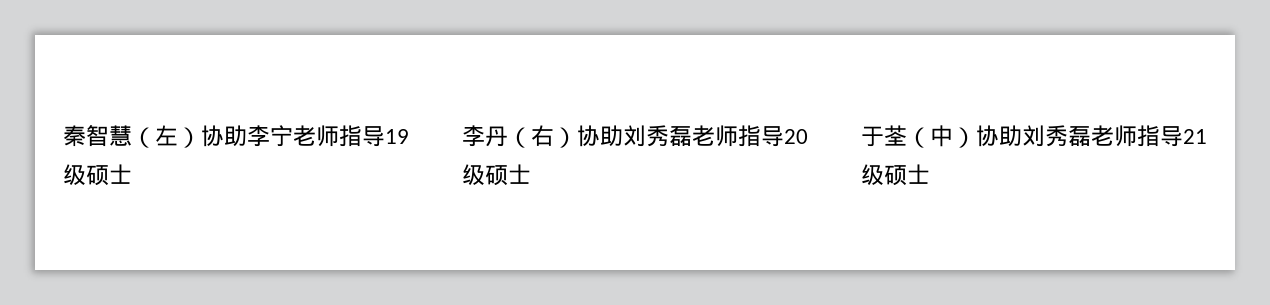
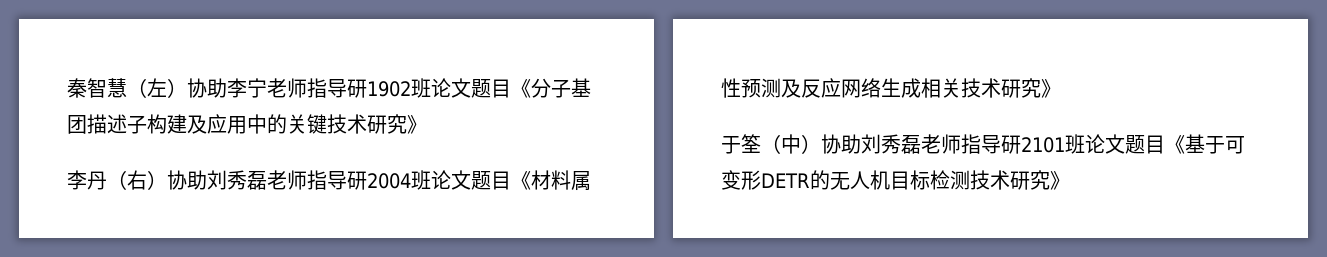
- 秦智慧（左）协助李宁老师指导19级硕士
+ 秦智慧（左）协助李宁老师指导研1902班论文题目《分子基团描述子构建及应用中的关键技术研究》
- 李丹（右）协助刘秀磊老师指导20级硕士
- 于荃（中）协助刘秀磊老师指导21级硕士
+ 李丹（右）协助刘秀磊老师指导研2004班论文题目《材料属性预测及反应网络生成相关技术研究》
+ 于筌（中）协助刘秀磊老师指导研2101班论文题目《基于可变形DETR的无人机目标检测技术研究》

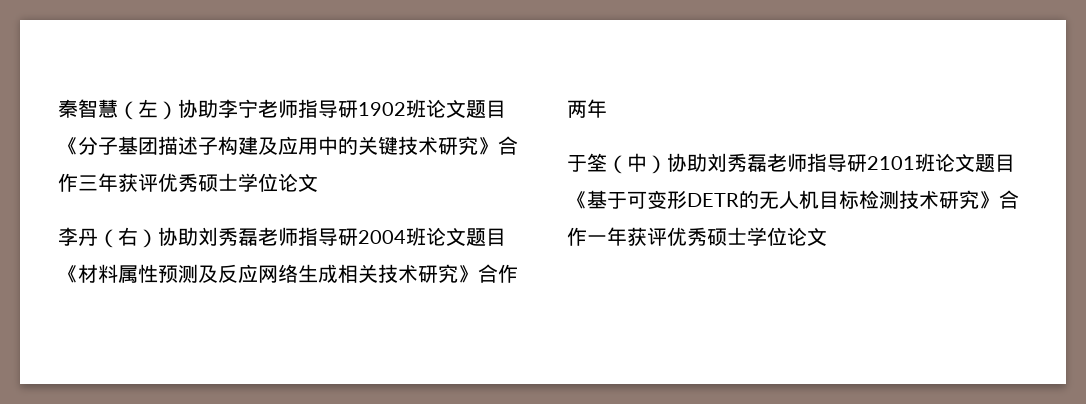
- 秦智慧（左）协助李宁老师指导研1902班论文题目《分子基团描述子构建及应用中的关键技术研究》
+ 秦智慧（左）协助李宁老师指导研1902班论文题目《分子基团描述子构建及应用中的关键技术研究》合作三年获评优秀硕士学位论文
- 李丹（右）协助刘秀磊老师指导研2004班论文题目《材料属性预测及反应网络生成相关技术研究》
+ 李丹（右）协助刘秀磊老师指导研2004班论文题目《材料属性预测及反应网络生成相关技术研究》合作两年
- 于筌（中）协助刘秀磊老师指导研2101班论文题目《基于可变形DETR的无人机目标检测技术研究》
+ 于筌（中）协助刘秀磊老师指导研2101班论文题目《基于可变形DETR的无人机目标检测技术研究》合作一年获评优秀硕士学位论文

